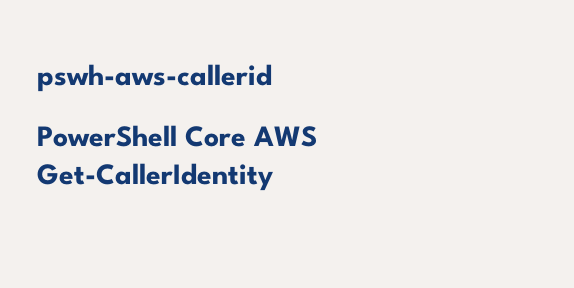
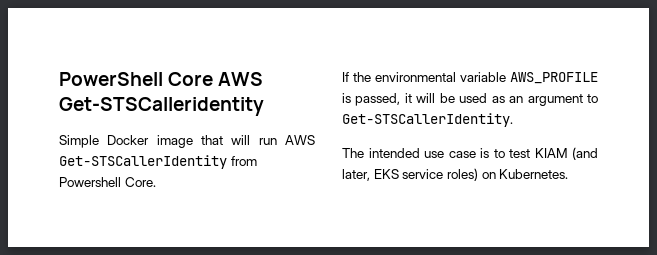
- pswh-aws-callerid
- PowerShell Core AWS Get-CallerIdentity
+ PowerShell Core AWS Get-STSCalleridentity
+ Simple Docker image that will run AWS Get-STSCallerIdentity from Powershell Core.
+ If the environmental variable AWS_PROFILE is passed, it will be used as an argument to Get-STSCallerIdentity.
+ The intended use case is to test KIAM (and later, EKS service roles) on Kubernetes.

